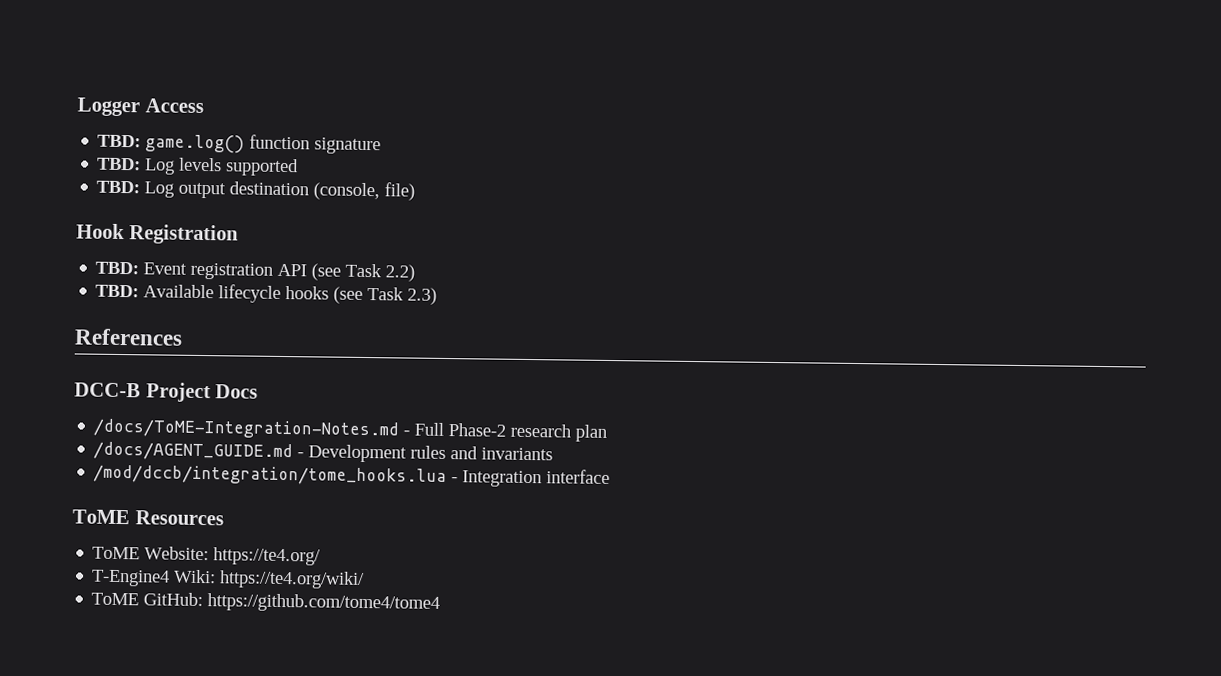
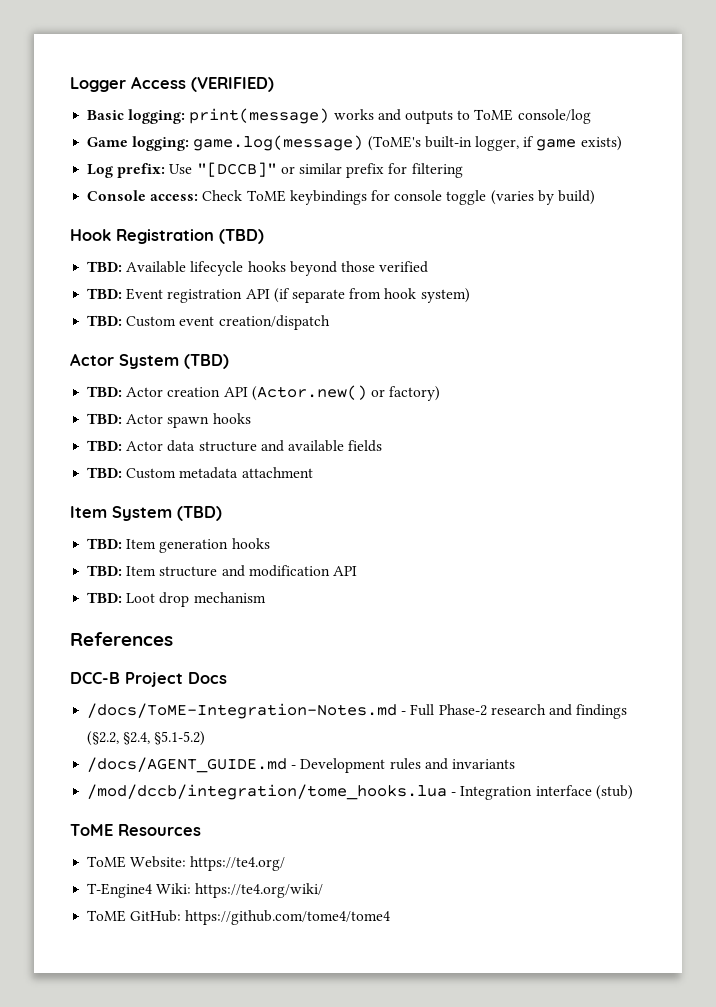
- Logger Access
- TBD: game.log() function signature
- TBD: Log levels supported
- TBD: Log output destination (console, file)
- Hook Registration
- TBD: Event registration API (see Task 2.2)
- TBD: Available lifecycle hooks (see Task 2.3)
+ Logger Access (VERIFIED)
+ Basic logging: print(message) works and outputs to ToME console/log
+ Game logging: game.log(message) (ToME's built-in logger, if game exists)
+ Log prefix: Use "[DCCB]" or similar prefix for filtering
+ Console access: Check ToME keybindings for console toggle (varies by build)
+ Hook Registration (TBD)
+ TBD: Available lifecycle hooks beyond those verified
+ TBD: Event registration API (if separate from hook system)
+ TBD: Custom event creation/dispatch
+ Actor System (TBD)
+ TBD: Actor creation API (Actor.new() or factory)
+ TBD: Actor spawn hooks
+ TBD: Actor data structure and available fields
+ TBD: Custom metadata attachment
+ Item System (TBD)
+ TBD: Item generation hooks
+ TBD: Item structure and modification API
+ TBD: Loot drop mechanism
- /docs/ToME-Integration-Notes.md - Full Phase-2 research plan
+ /docs/ToME-Integration-Notes.md - Full Phase-2 research and findings (§2.2, §2.4, §5.1-5.2)
- /mod/dccb/integration/tome_hooks.lua - Integration interface
+ /mod/dccb/integration/tome_hooks.lua - Integration interface (stub)

